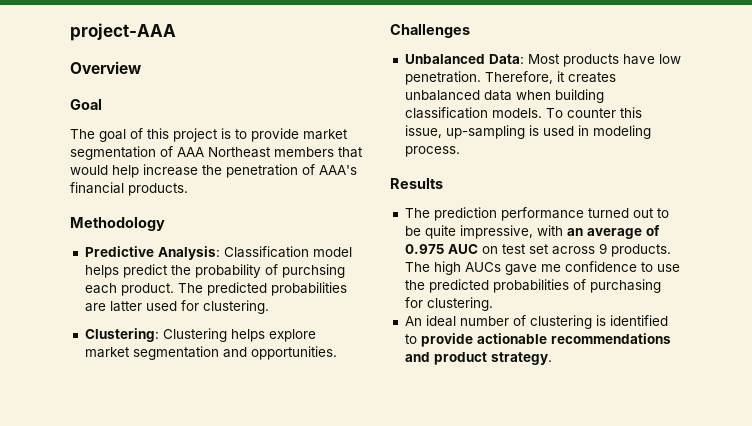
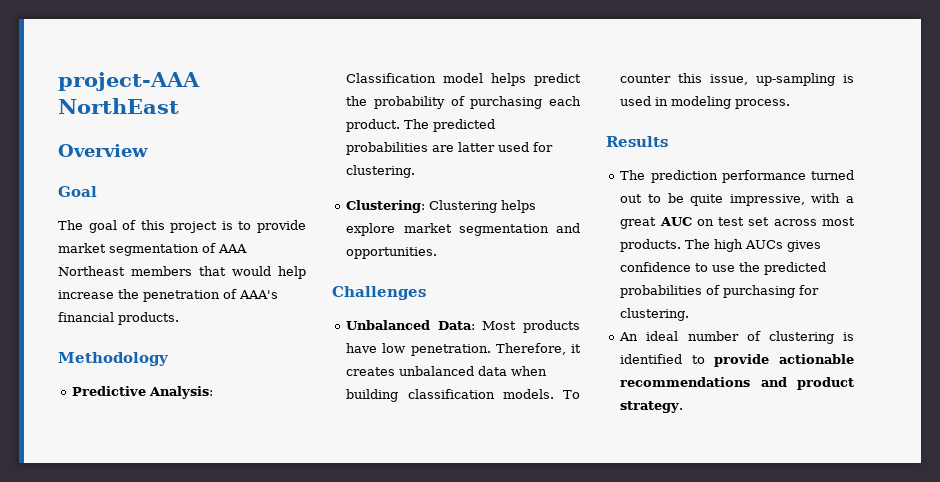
- project-AAA
+ project-AAA NorthEast
- Predictive Analysis: Classification model helps predict the probability of purchsing each product.
+ Predictive Analysis: Classification model helps predict the probability of purchasing each product.
- The prediction performance turned out to be quite impressive, with an average of 0.975 AUC on test set across 9 products.
+ The prediction performance turned out to be quite impressive, with a great AUC on test set across most products.
- The high AUCs gave me confidence to use the predicted probabilities of purchasing for clustering.
+ The high AUCs gives confidence to use the predicted probabilities of purchasing for clustering.

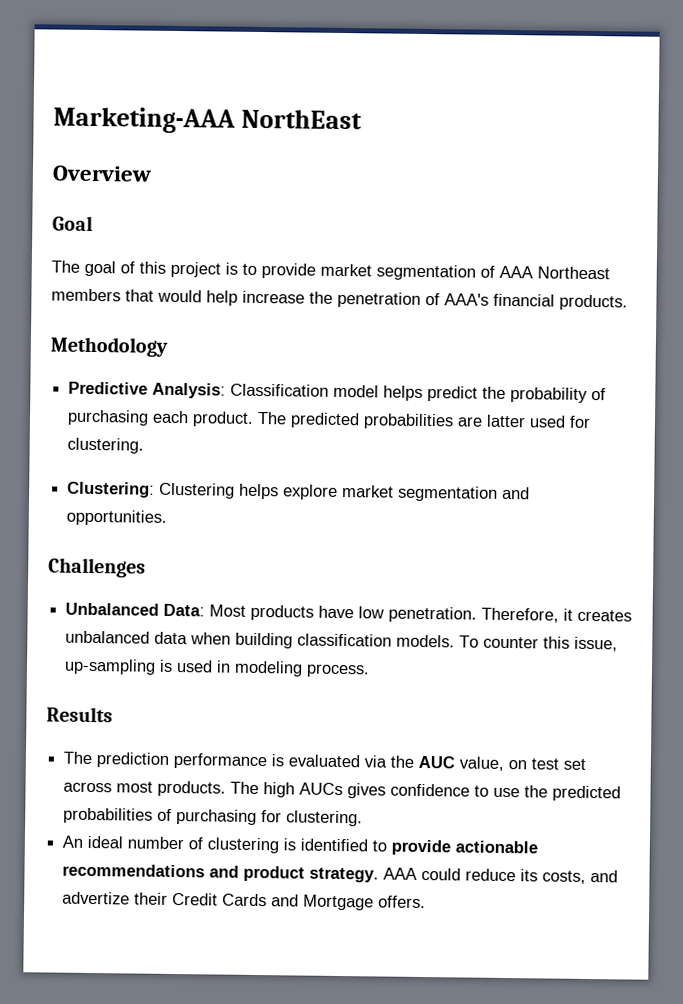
- project-AAA NorthEast
+ Marketing-AAA NorthEast
- The prediction performance turned out to be quite impressive, with a great AUC on test set across most products.
+ The prediction performance is evaluated via the AUC value, on test set across most products.
+ AAA could reduce its costs, and advertize their Credit Cards and Mortgage offers.

